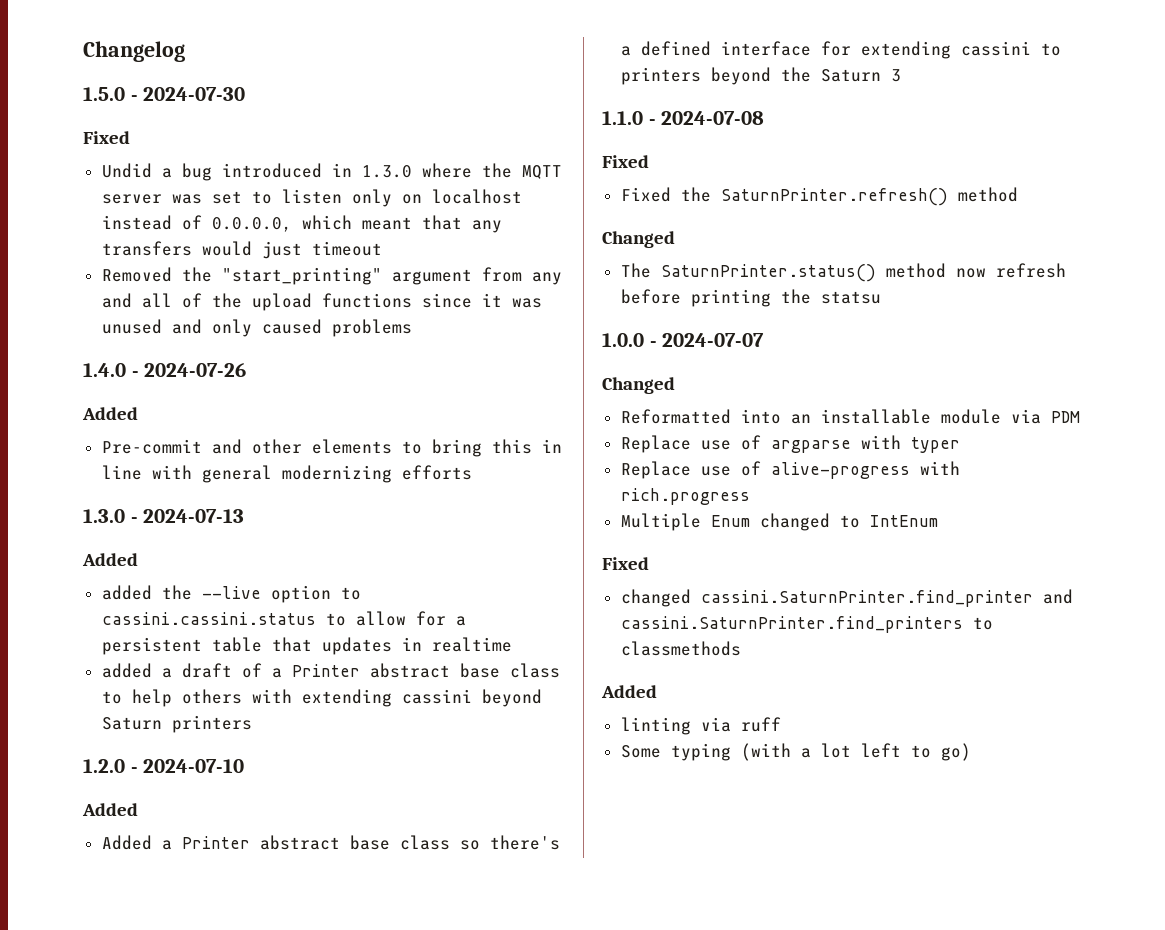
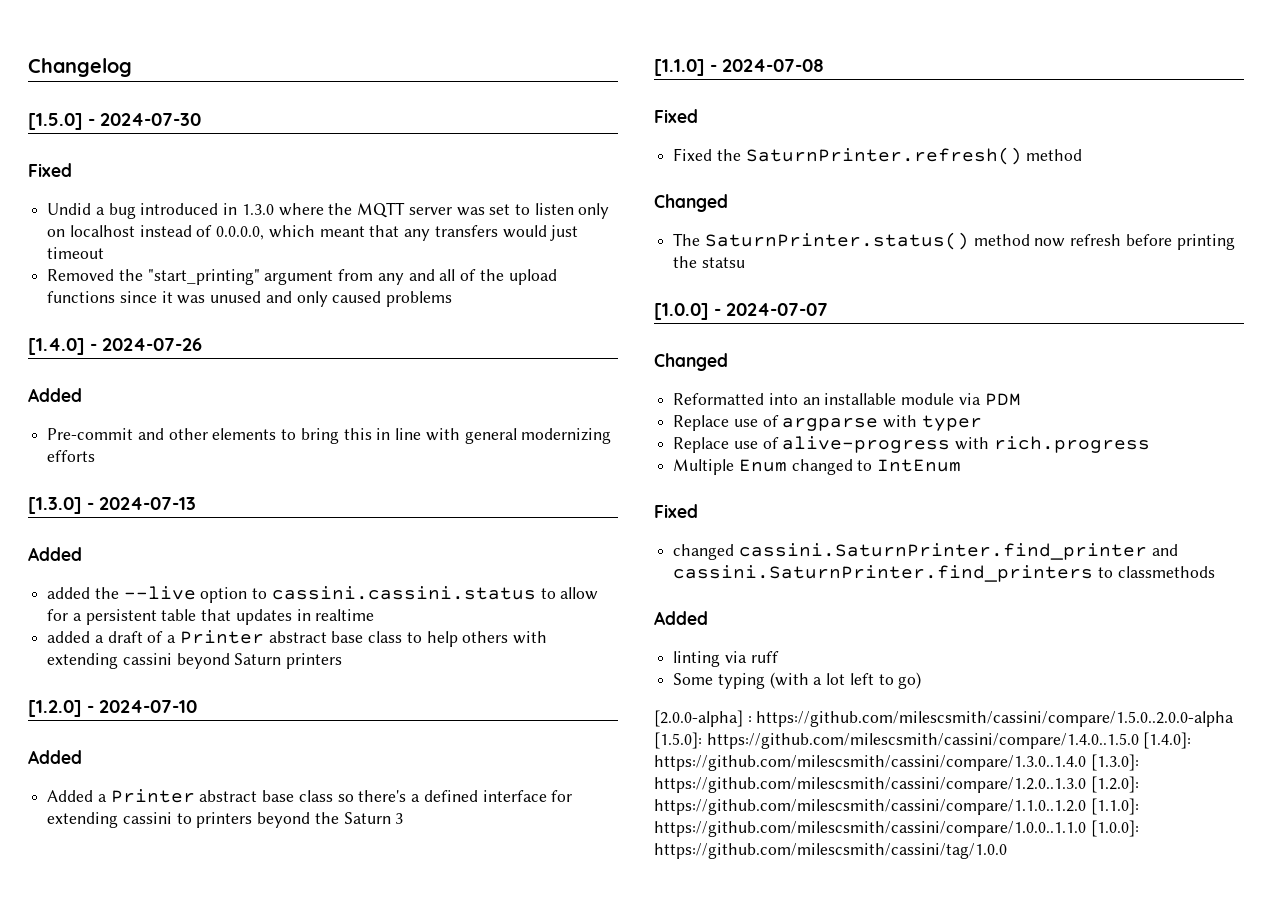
- 1.5.0 - 2024-07-30
+ [1.5.0] - 2024-07-30
- 1.4.0 - 2024-07-26
+ [1.4.0] - 2024-07-26
- 1.3.0 - 2024-07-13
+ [1.3.0] - 2024-07-13
- 1.2.0 - 2024-07-10
+ [1.2.0] - 2024-07-10
- 1.1.0 - 2024-07-08
+ [1.1.0] - 2024-07-08
- 1.0.0 - 2024-07-07
+ [1.0.0] - 2024-07-07
+ [2.0.0-alpha] : https://github.com/milescsmith/cassini/compare/1.5.0..2.0.0-alpha [1.5.0]: https://github.com/milescsmith/cassini/compare/1.4.0..1.5.0 [1.4.0]: https://github.com/milescsmith/cassini/compare/1.3.0..1.4.0 [1.3.0]: https://github.com/milescsmith/cassini/compare/1.2.0..1.3.0 [1.2.0]: https://github.com/milescsmith/cassini/compare/1.1.0..1.2.0 [1.1.0]: https://github.com/milescsmith/cassini/compare/1.0.0..1.1.0 [1.0.0]: https://github.com/milescsmith/cassini/tag/1.0.0

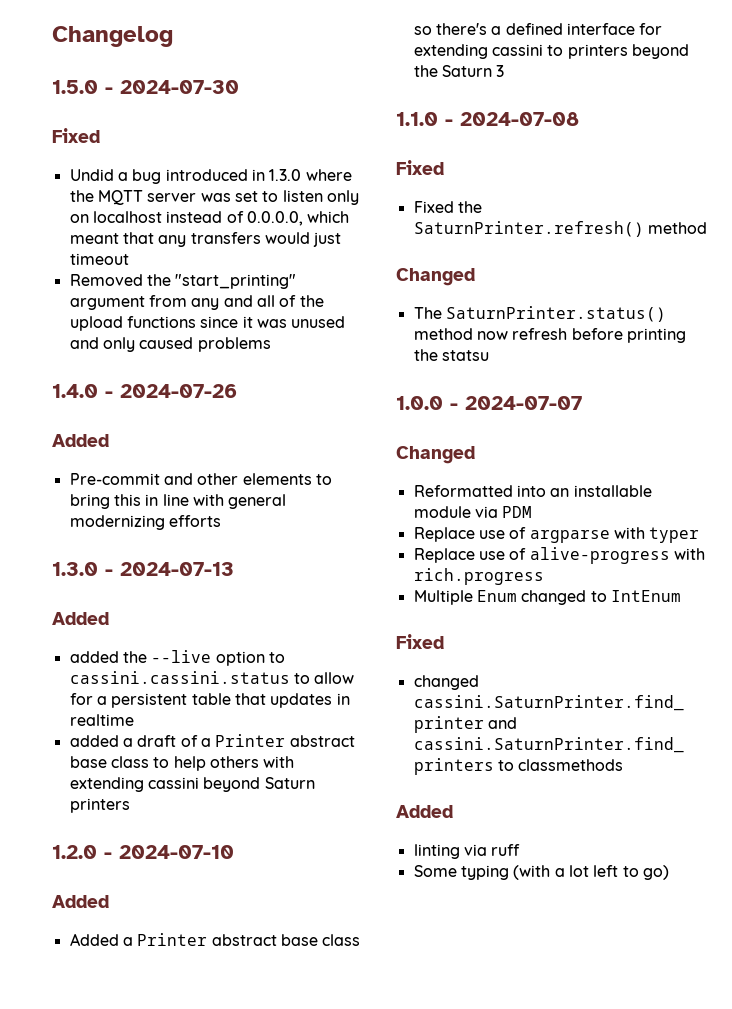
- [1.5.0] - 2024-07-30
+ 1.5.0 - 2024-07-30
- [1.4.0] - 2024-07-26
+ 1.4.0 - 2024-07-26
- [1.3.0] - 2024-07-13
+ 1.3.0 - 2024-07-13
- [1.2.0] - 2024-07-10
+ 1.2.0 - 2024-07-10
- [1.1.0] - 2024-07-08
+ 1.1.0 - 2024-07-08
- [1.0.0] - 2024-07-07
+ 1.0.0 - 2024-07-07
- [2.0.0-alpha] : https://github.com/milescsmith/cassini/compare/1.5.0..2.0.0-alpha [1.5.0]: https://github.com/milescsmith/cassini/compare/1.4.0..1.5.0 [1.4.0]: https://github.com/milescsmith/cassini/compare/1.3.0..1.4.0 [1.3.0]: https://github.com/milescsmith/cassini/compare/1.2.0..1.3.0 [1.2.0]: https://github.com/milescsmith/cassini/compare/1.1.0..1.2.0 [1.1.0]: https://github.com/milescsmith/cassini/compare/1.0.0..1.1.0 [1.0.0]: https://github.com/milescsmith/cassini/tag/1.0.0

